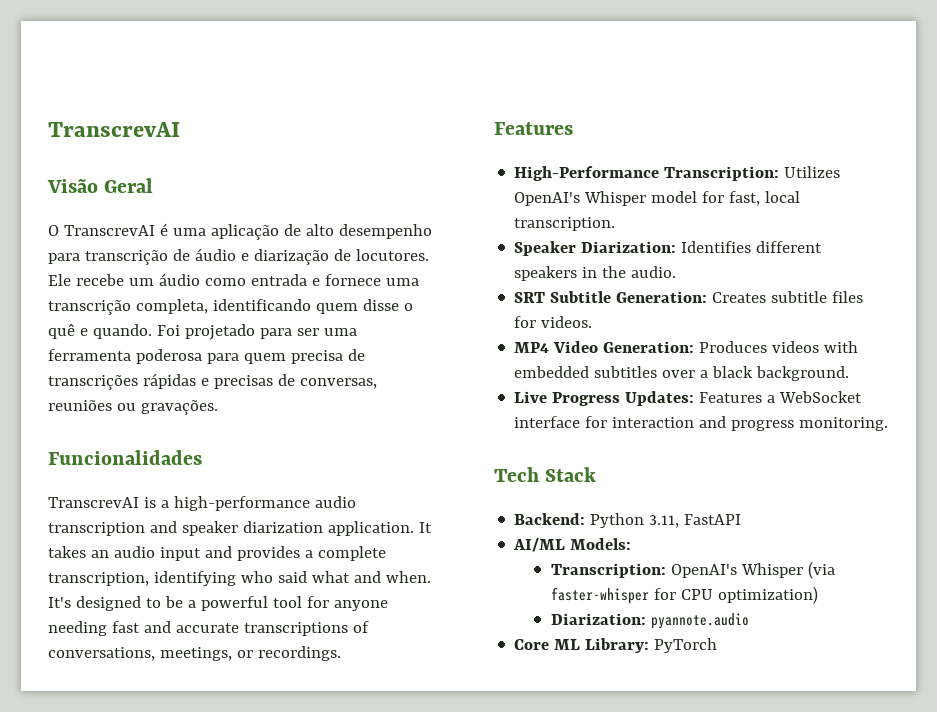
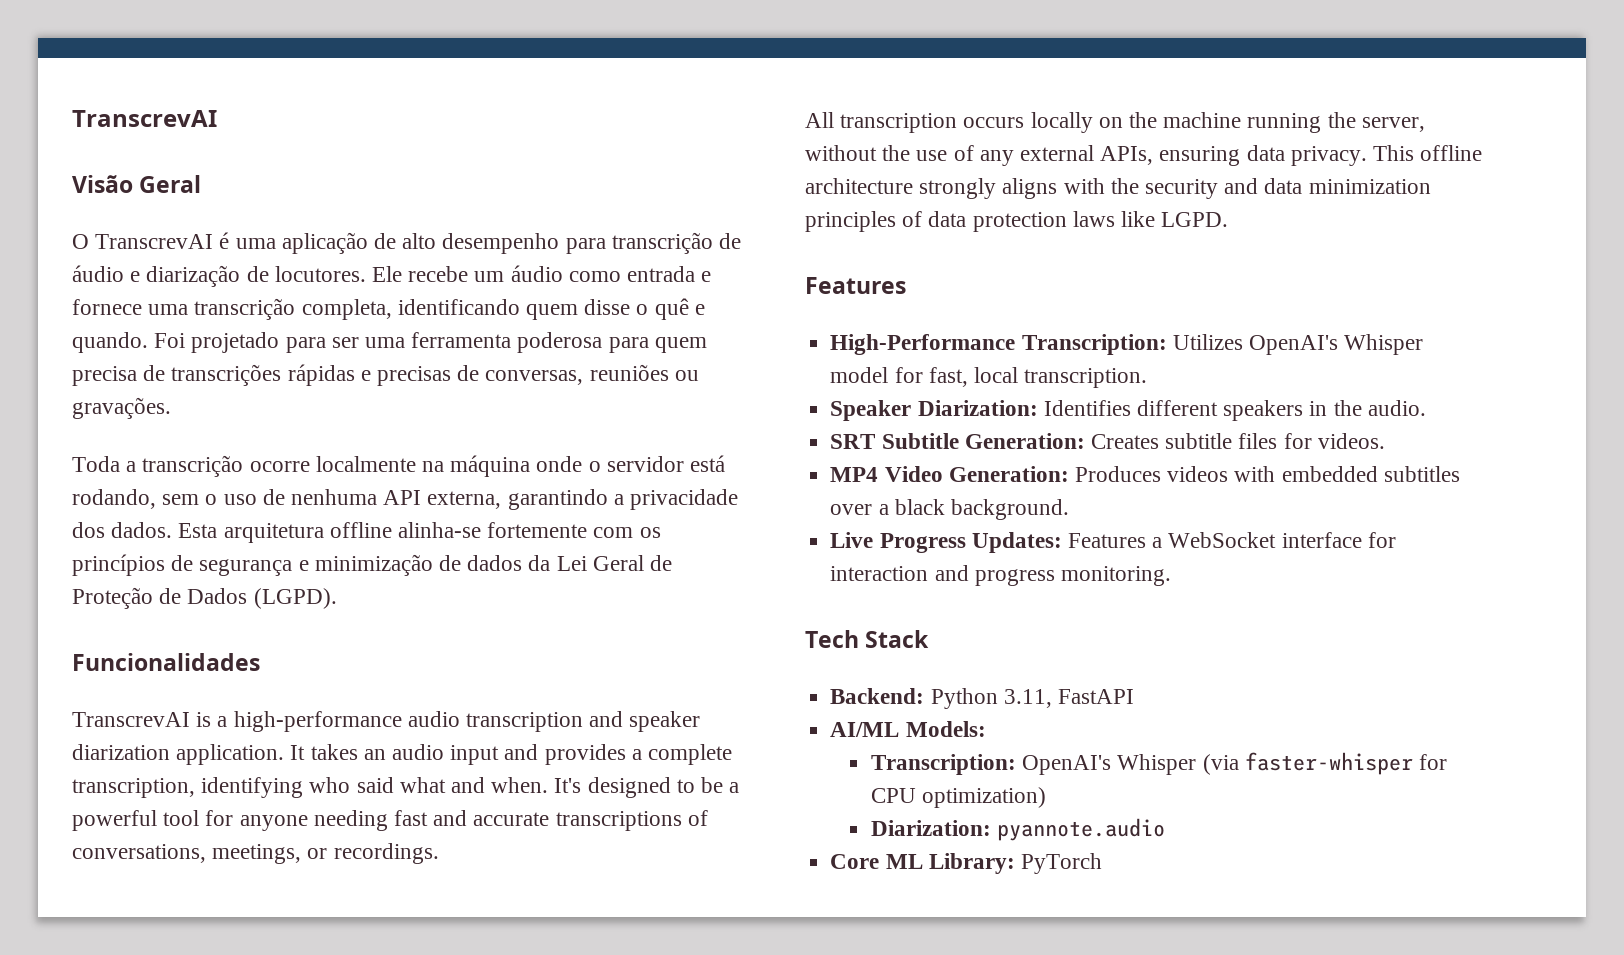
+ Toda a transcrição ocorre localmente na máquina onde o servidor está rodando, sem o uso de nenhuma API externa, garantindo a privacidade dos dados. Esta arquitetura offline alinha-se fortemente com os princípios de segurança e minimização de dados da Lei Geral de Proteção de Dados (LGPD).
+ All transcription occurs locally on the machine running the server, without the use of any external APIs, ensuring data privacy. This offline architecture strongly aligns with the security and data minimization principles of data protection laws like LGPD.

